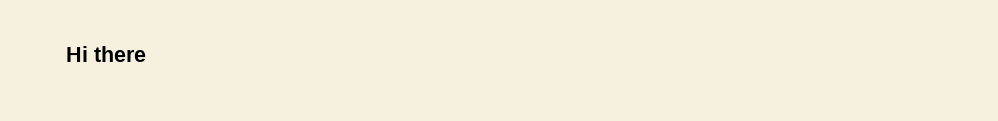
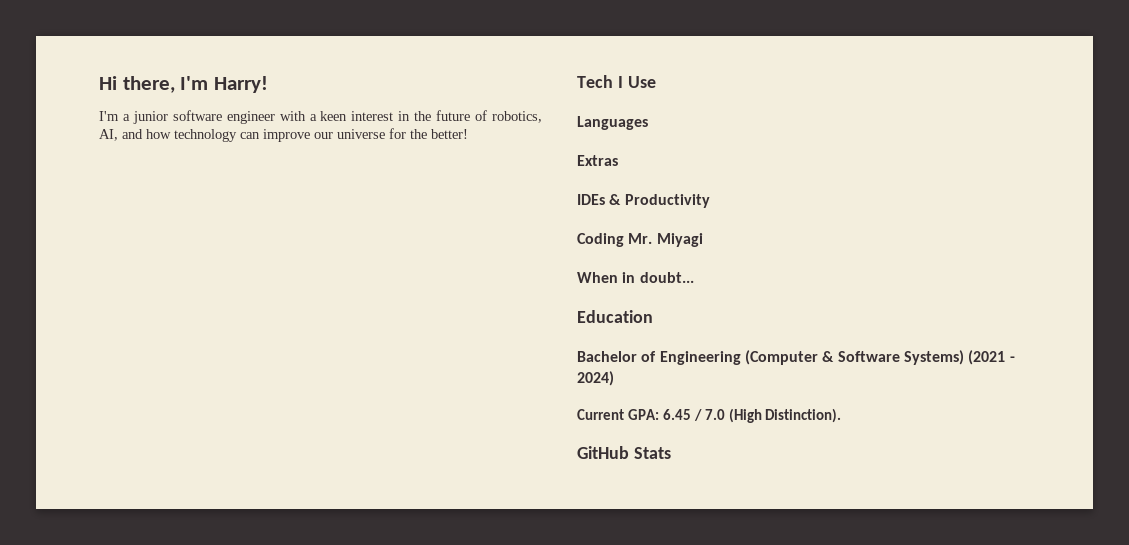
- Hi there
+ Hi there, I'm Harry!
+ I'm a junior software engineer with a keen interest in the future of robotics, AI, and how technology can improve our universe for the better!
+ Tech I Use
+ Languages
+ Extras
+ IDEs & Productivity
+ Coding Mr. Miyagi
+ When in doubt...
+ Education
+ Bachelor of Engineering (Computer & Software Systems) (2021 - 2024)
+ Current GPA: 6.45 / 7.0 (High Distinction).
+ GitHub Stats

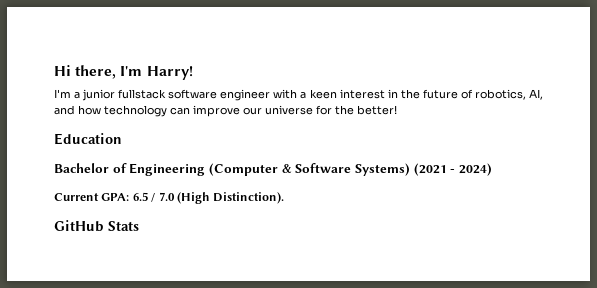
- I'm a junior software engineer with a keen interest in the future of robotics, AI, and how technology can improve our universe for the better!
+ I'm a junior fullstack software engineer with a keen interest in the future of robotics, AI, and how technology can improve our universe for the better!
- Tech I Use
- Languages
- Extras
- IDEs & Productivity
- Coding Mr. Miyagi
- When in doubt...
- Current GPA: 6.45 / 7.0 (High Distinction).
+ Current GPA: 6.5 / 7.0 (High Distinction).

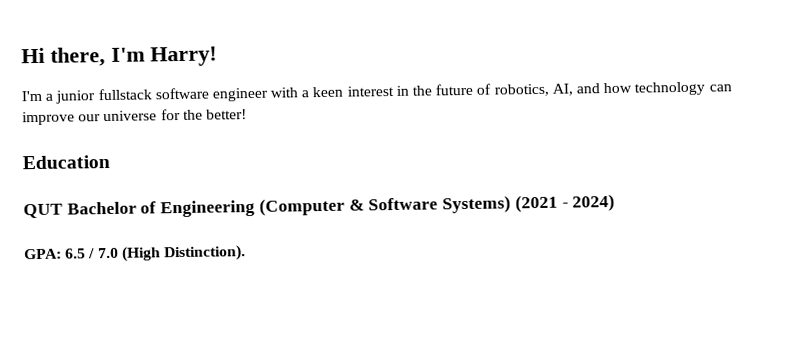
- Bachelor of Engineering (Computer & Software Systems) (2021 - 2024)
+ QUT Bachelor of Engineering (Computer & Software Systems) (2021 - 2024)
- Current GPA: 6.5 / 7.0 (High Distinction).
+ GPA: 6.5 / 7.0 (High Distinction).
- GitHub Stats

